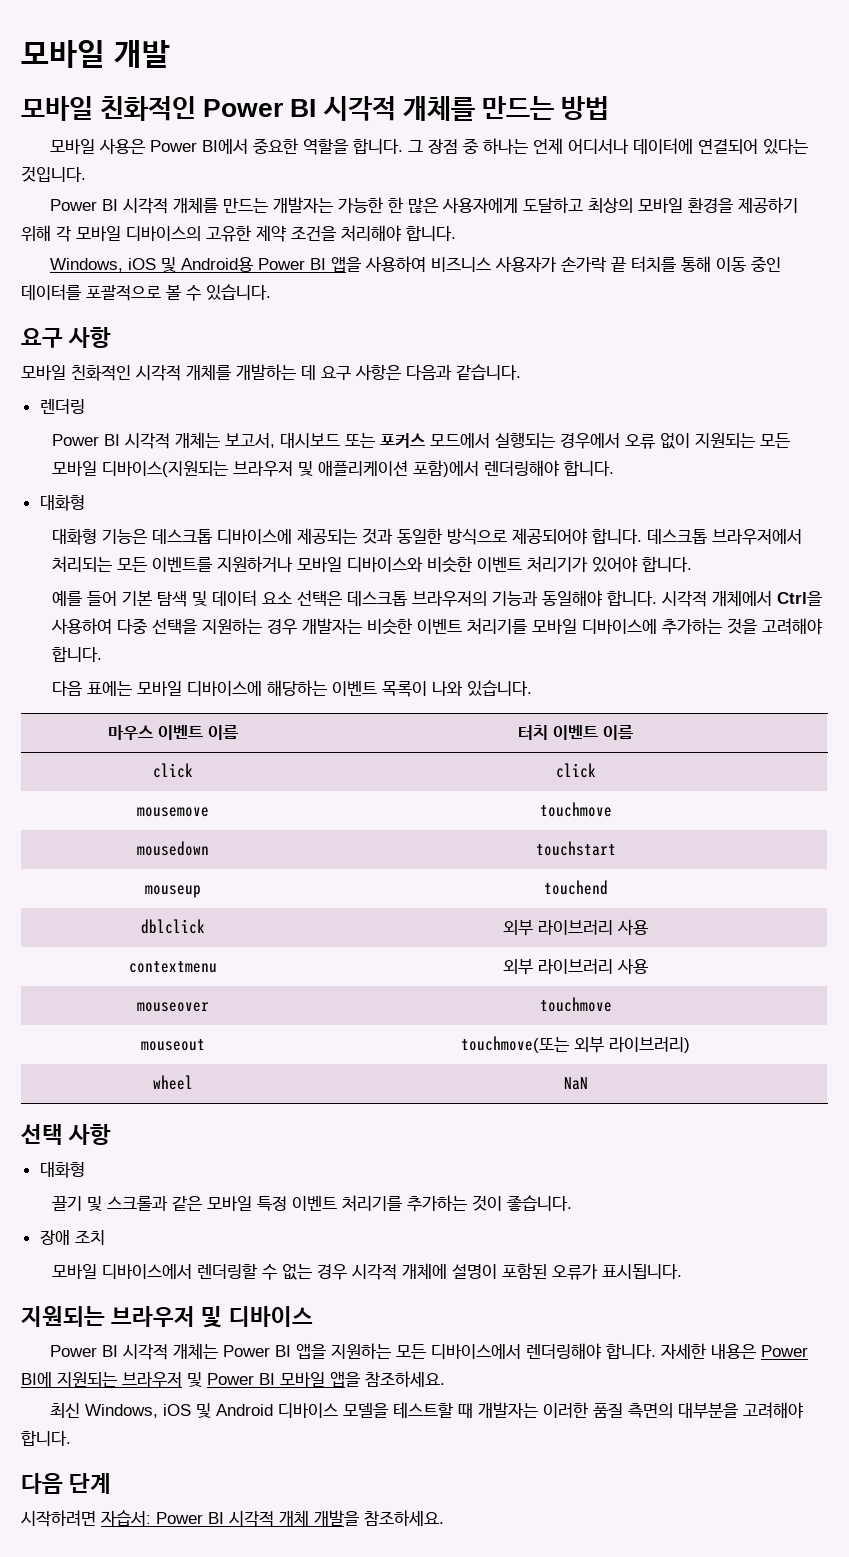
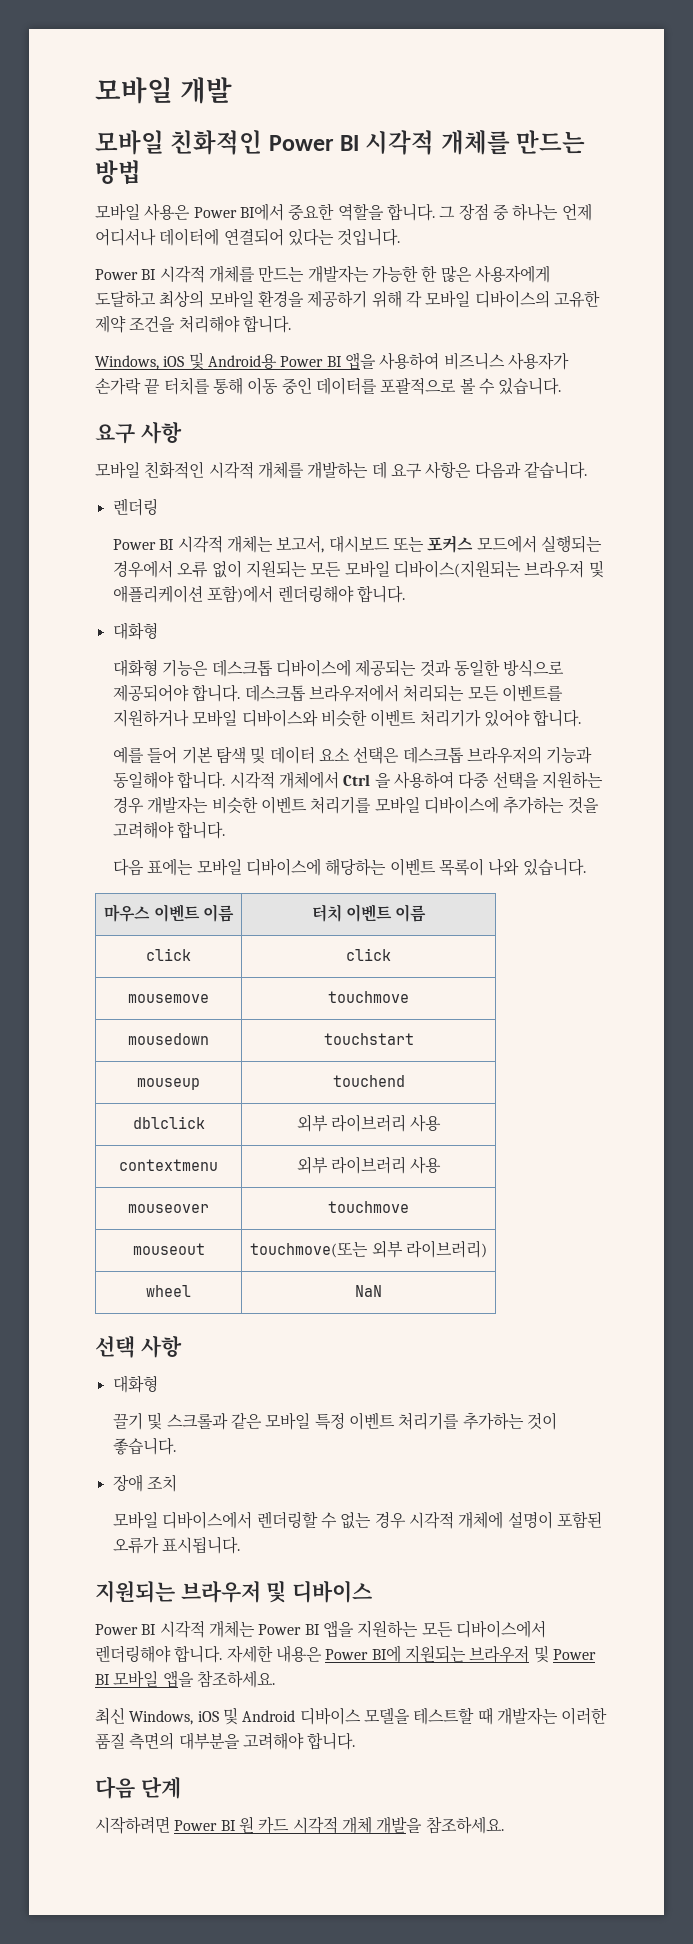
- 시각적 개체에서 Ctrl을 사용하여 다중 선택을 지원하는 경우 개발자는 비슷한 이벤트 처리기를 모바일 디바이스에 추가하는 것을 고려해야 합니다.
+ 시각적 개체에서 Ctrl 을 사용하여 다중 선택을 지원하는 경우 개발자는 비슷한 이벤트 처리기를 모바일 디바이스에 추가하는 것을 고려해야 합니다.
- 시작하려면 자습서: Power BI 시각적 개체 개발을 참조하세요.
+ 시작하려면 Power BI 원 카드 시각적 개체 개발을 참조하세요.

